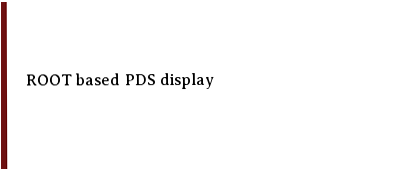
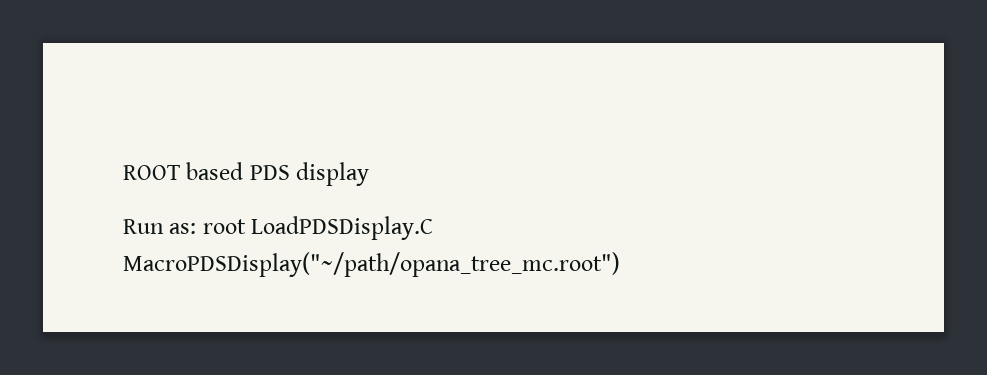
+ Run as: root LoadPDSDisplay.C MacroPDSDisplay("~/path/opana_tree_mc.root")

